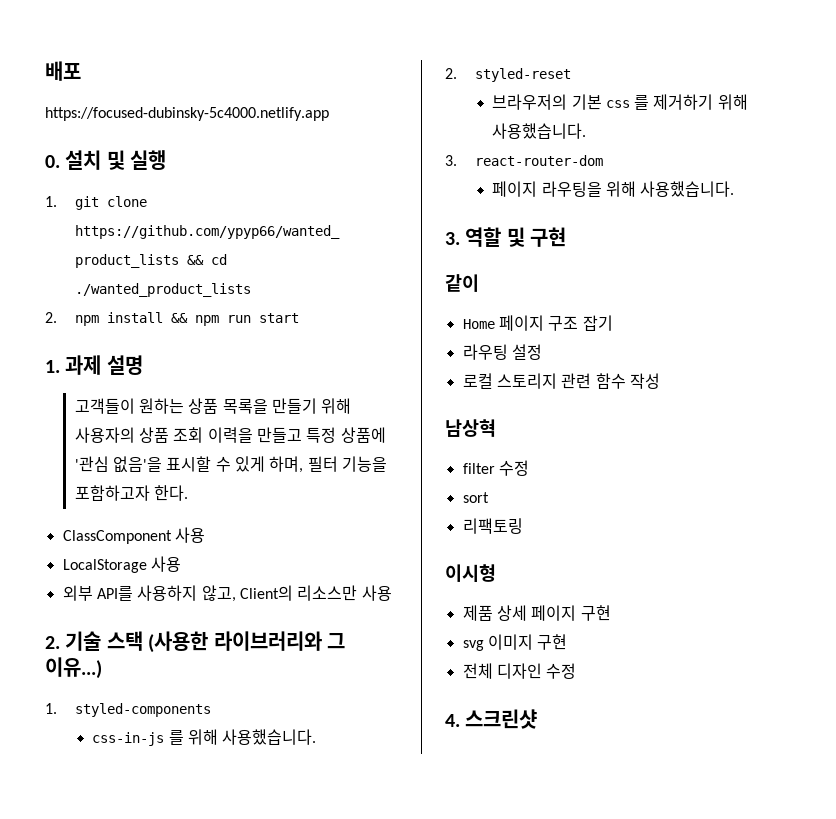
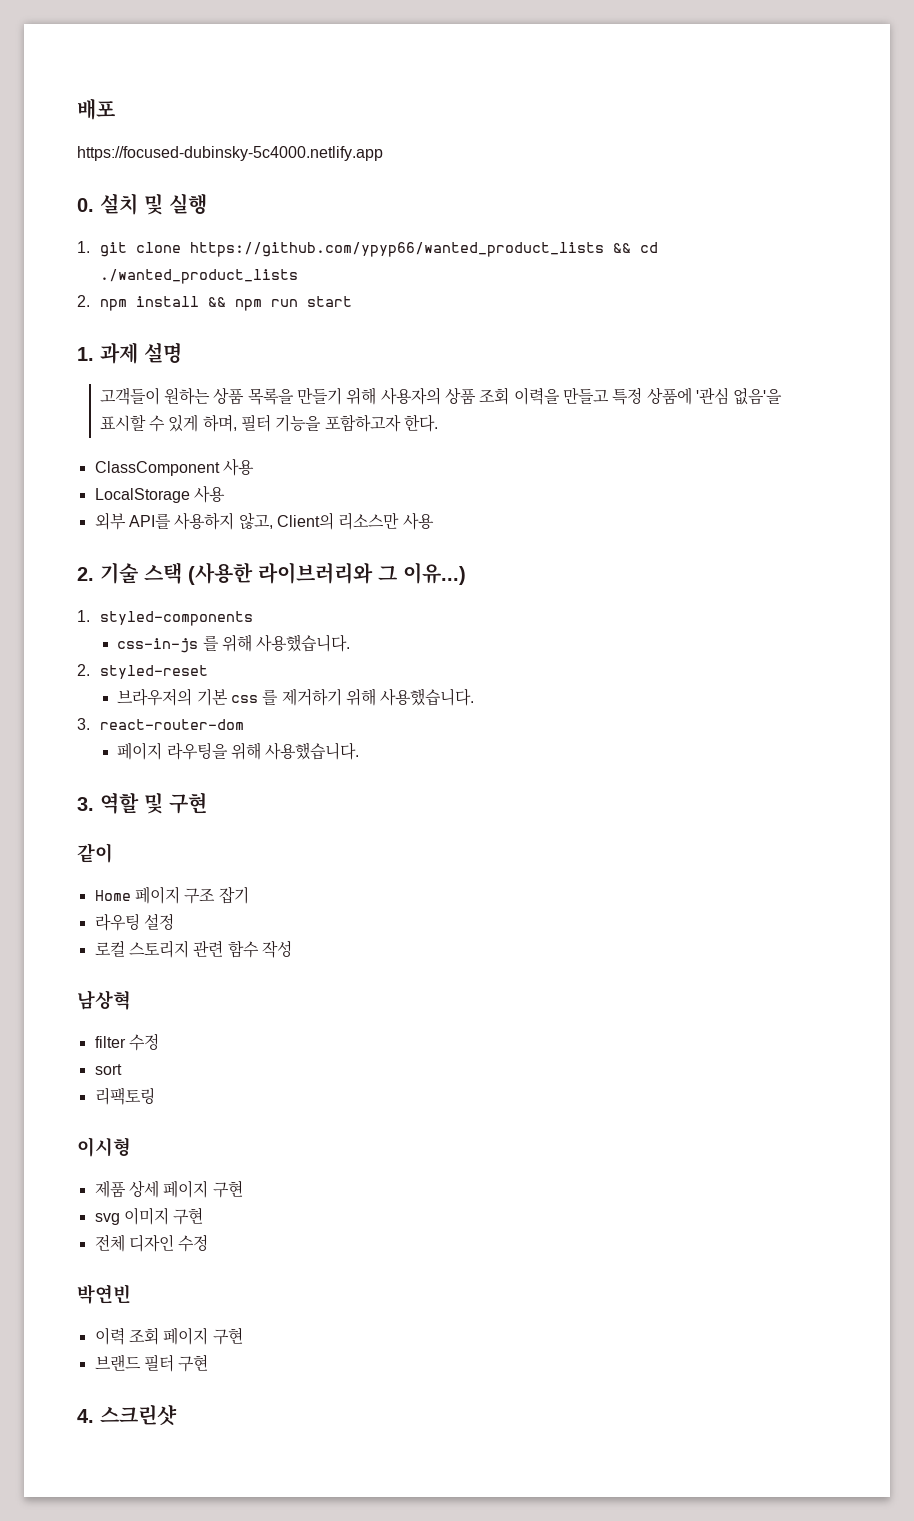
+ 박연빈
+ 이력 조회 페이지 구현
+ 브랜드 필터 구현

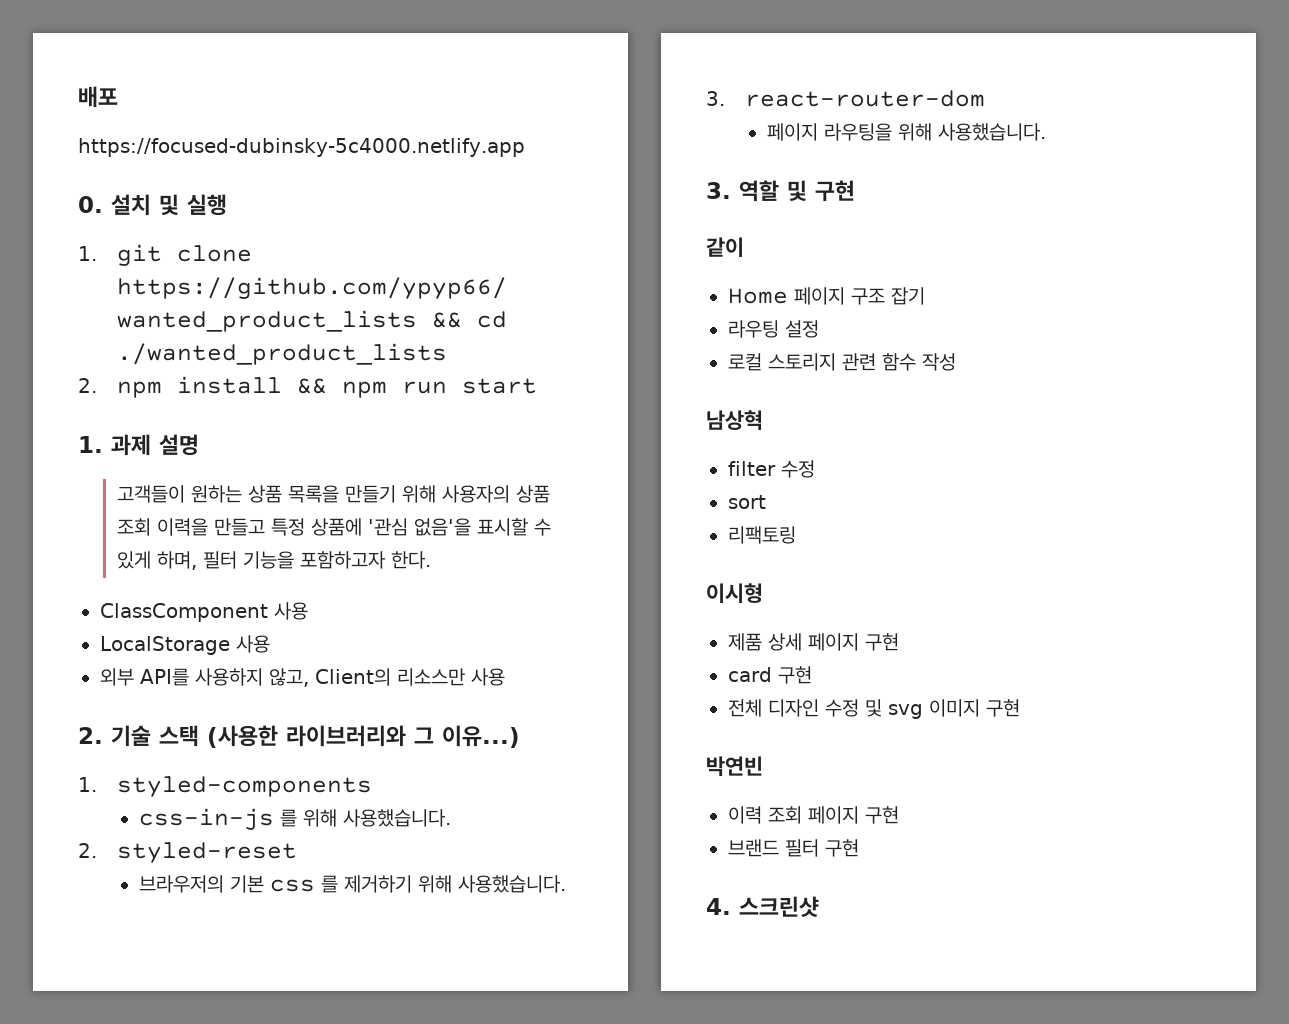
- svg 이미지 구현
+ card 구현
- 전체 디자인 수정
+ 전체 디자인 수정 및 svg 이미지 구현

